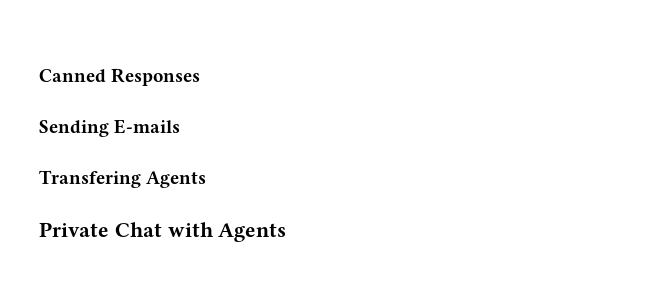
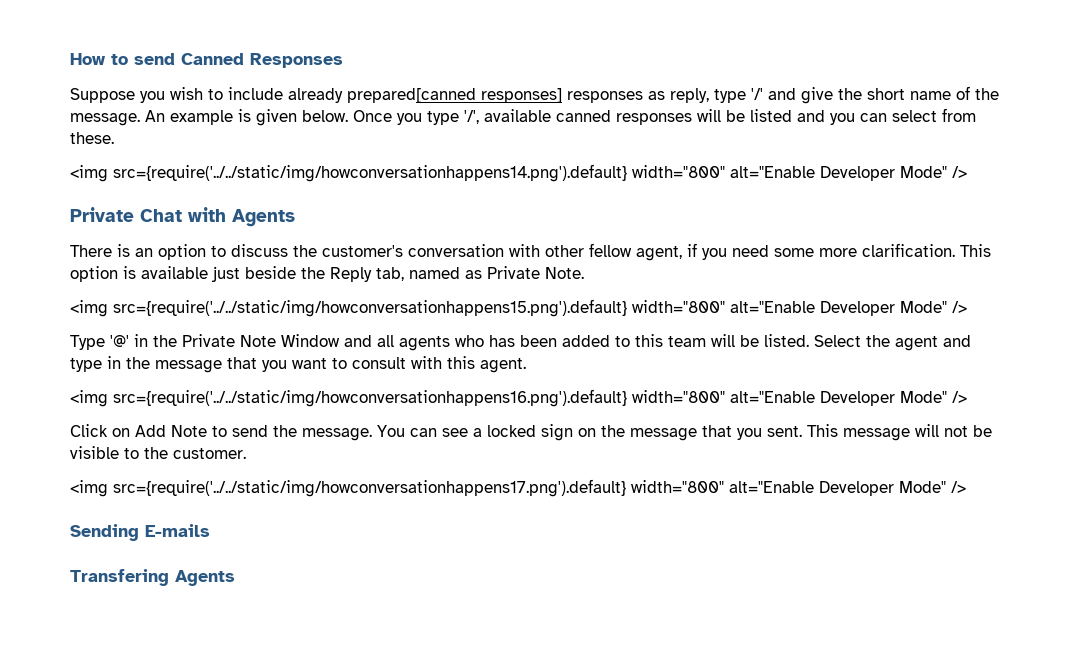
- Canned Responses
+ How to send Canned Responses
+ Suppose you wish to include already prepared[canned responses] responses as reply, type '/' and give the short name of the message. An example is given below. Once you type '/', available canned responses will be listed and you can select from these.
+ <img src={require('../../static/img/howconversationhappens14.png').default} width="800" alt="Enable Developer Mode" />
+ Private Chat with Agents
+ There is an option to discuss the customer's conversation with other fellow agent, if you need some more clarification. This option is available just beside the Reply tab, named as Private Note.
+ <img src={require('../../static/img/howconversationhappens15.png').default} width="800" alt="Enable Developer Mode" />
+ Type '@' in the Private Note Window and all agents who has been added to this team will be listed. Select the agent and type in the message that you want to consult with this agent.
+ <img src={require('../../static/img/howconversationhappens16.png').default} width="800" alt="Enable Developer Mode" />
+ Click on Add Note to send the message. You can see a locked sign on the message that you sent. This message will not be visible to the customer.
+ <img src={require('../../static/img/howconversationhappens17.png').default} width="800" alt="Enable Developer Mode" />
- Private Chat with Agents

